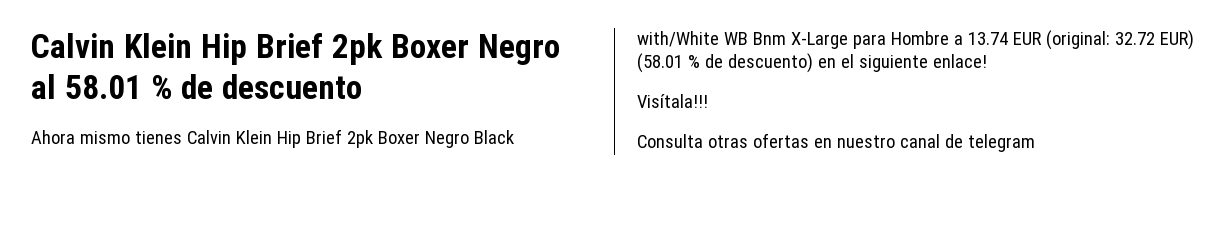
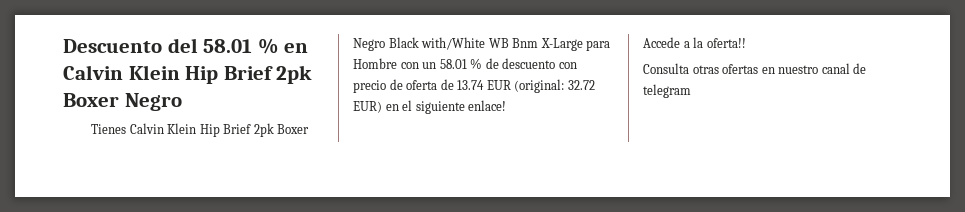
- Calvin Klein Hip Brief 2pk Boxer Negro al 58.01 % de descuento
- Ahora mismo tienes Calvin Klein Hip Brief 2pk Boxer Negro Black with/White WB Bnm X-Large para Hombre a 13.74 EUR (original: 32.72 EUR) (58.01 % de descuento) en el siguiente enlace!
+ Descuento del 58.01 % en Calvin Klein Hip Brief 2pk Boxer Negro
+ Tienes Calvin Klein Hip Brief 2pk Boxer Negro Black with/White WB Bnm X-Large para Hombre con un 58.01 % de descuento con precio de oferta de 13.74 EUR (original: 32.72 EUR) en el siguiente enlace!
- Visítala!!!
+ Accede a la oferta!!

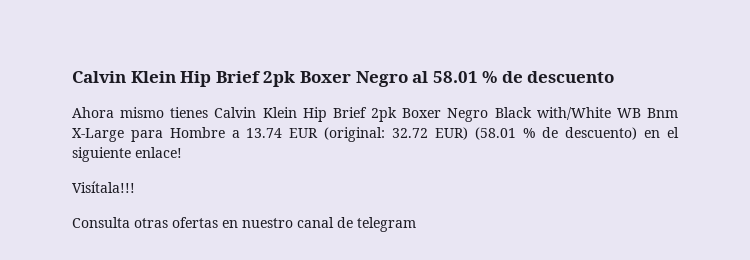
- Descuento del 58.01 % en Calvin Klein Hip Brief 2pk Boxer Negro
- Tienes Calvin Klein Hip Brief 2pk Boxer Negro Black with/White WB Bnm X-Large para Hombre con un 58.01 % de descuento con precio de oferta de 13.74 EUR (original: 32.72 EUR) en el siguiente enlace!
+ Calvin Klein Hip Brief 2pk Boxer Negro al 58.01 % de descuento
+ Ahora mismo tienes Calvin Klein Hip Brief 2pk Boxer Negro Black with/White WB Bnm X-Large para Hombre a 13.74 EUR (original: 32.72 EUR) (58.01 % de descuento) en el siguiente enlace!
- Accede a la oferta!!
+ Visítala!!!

